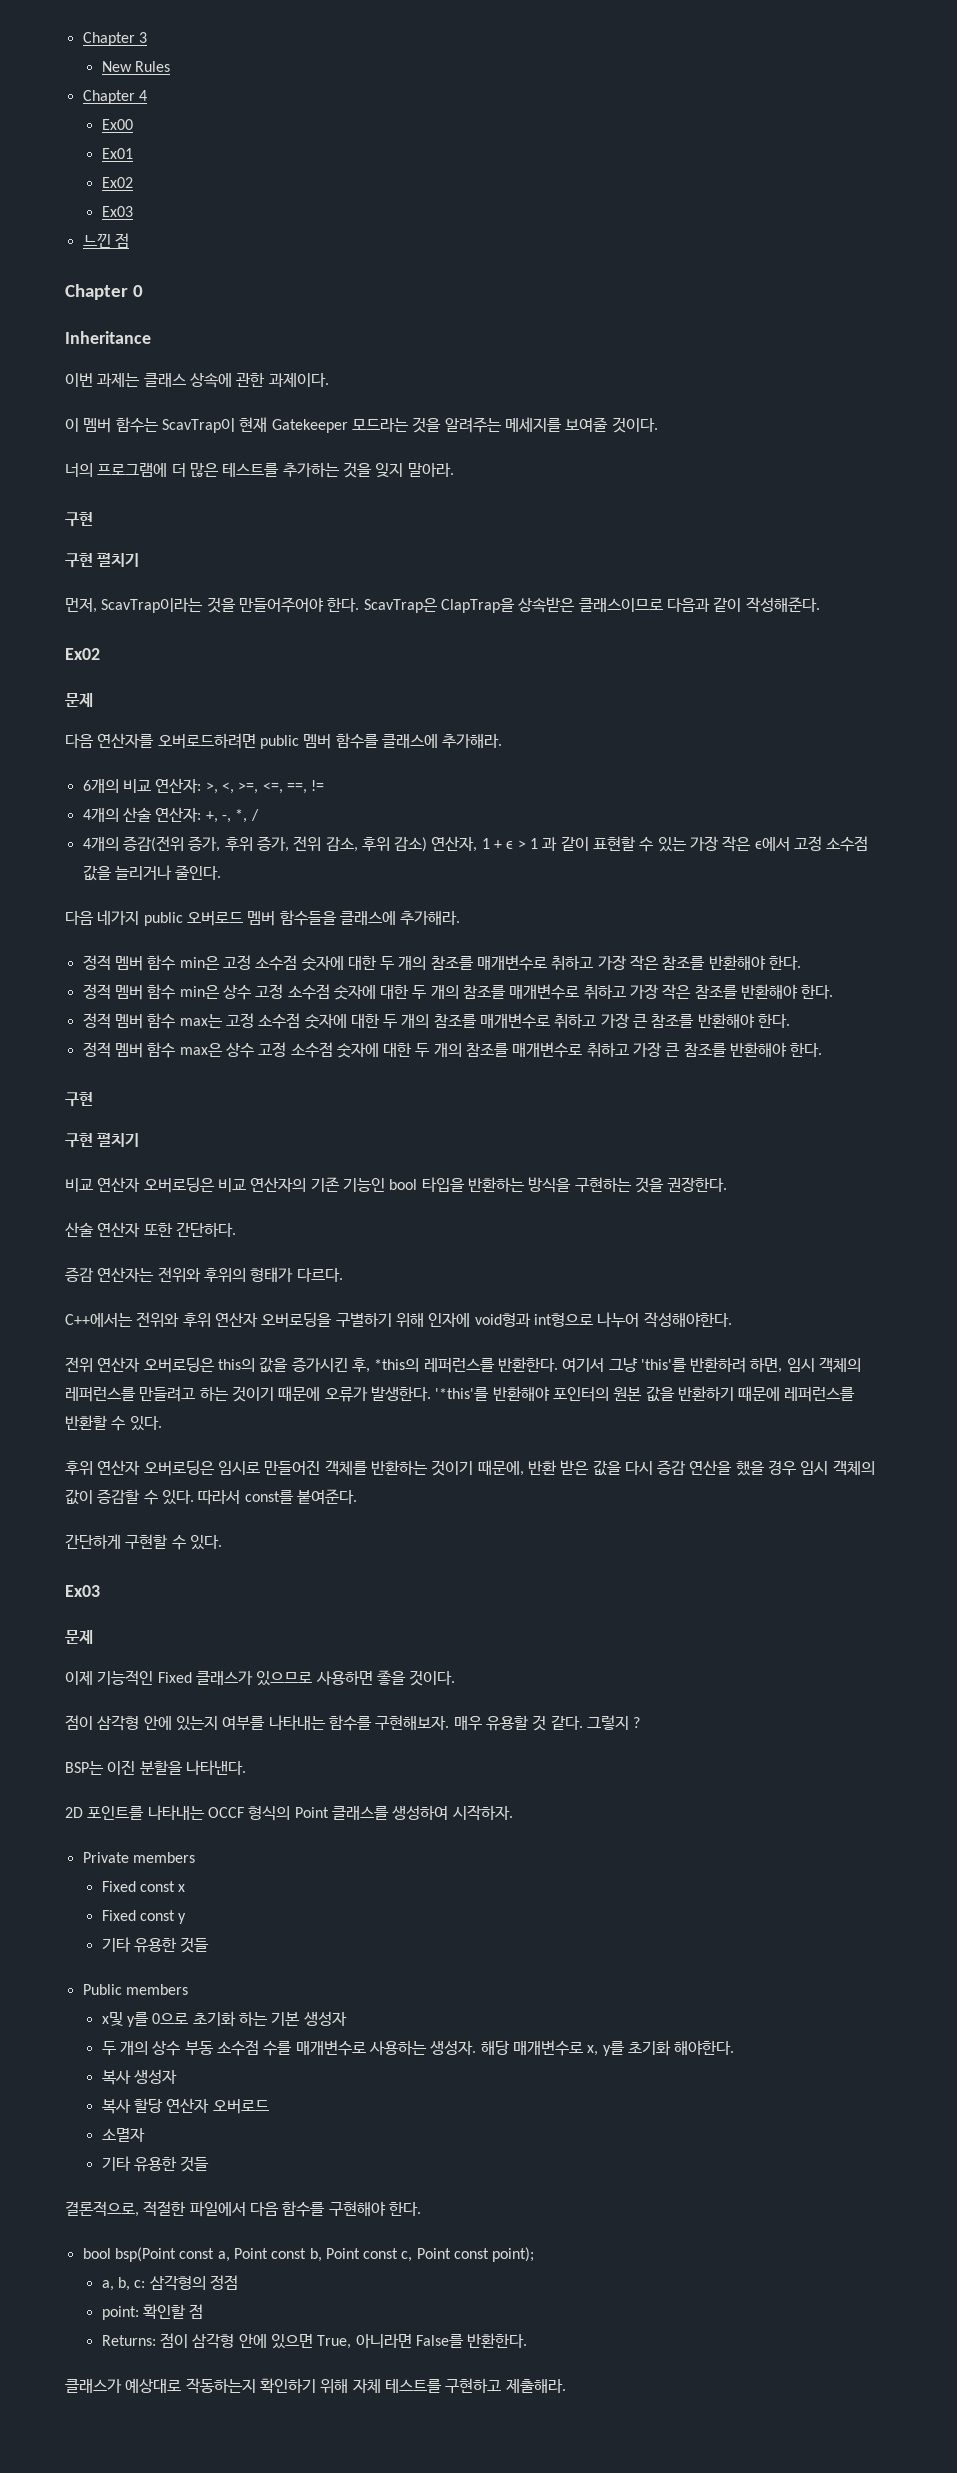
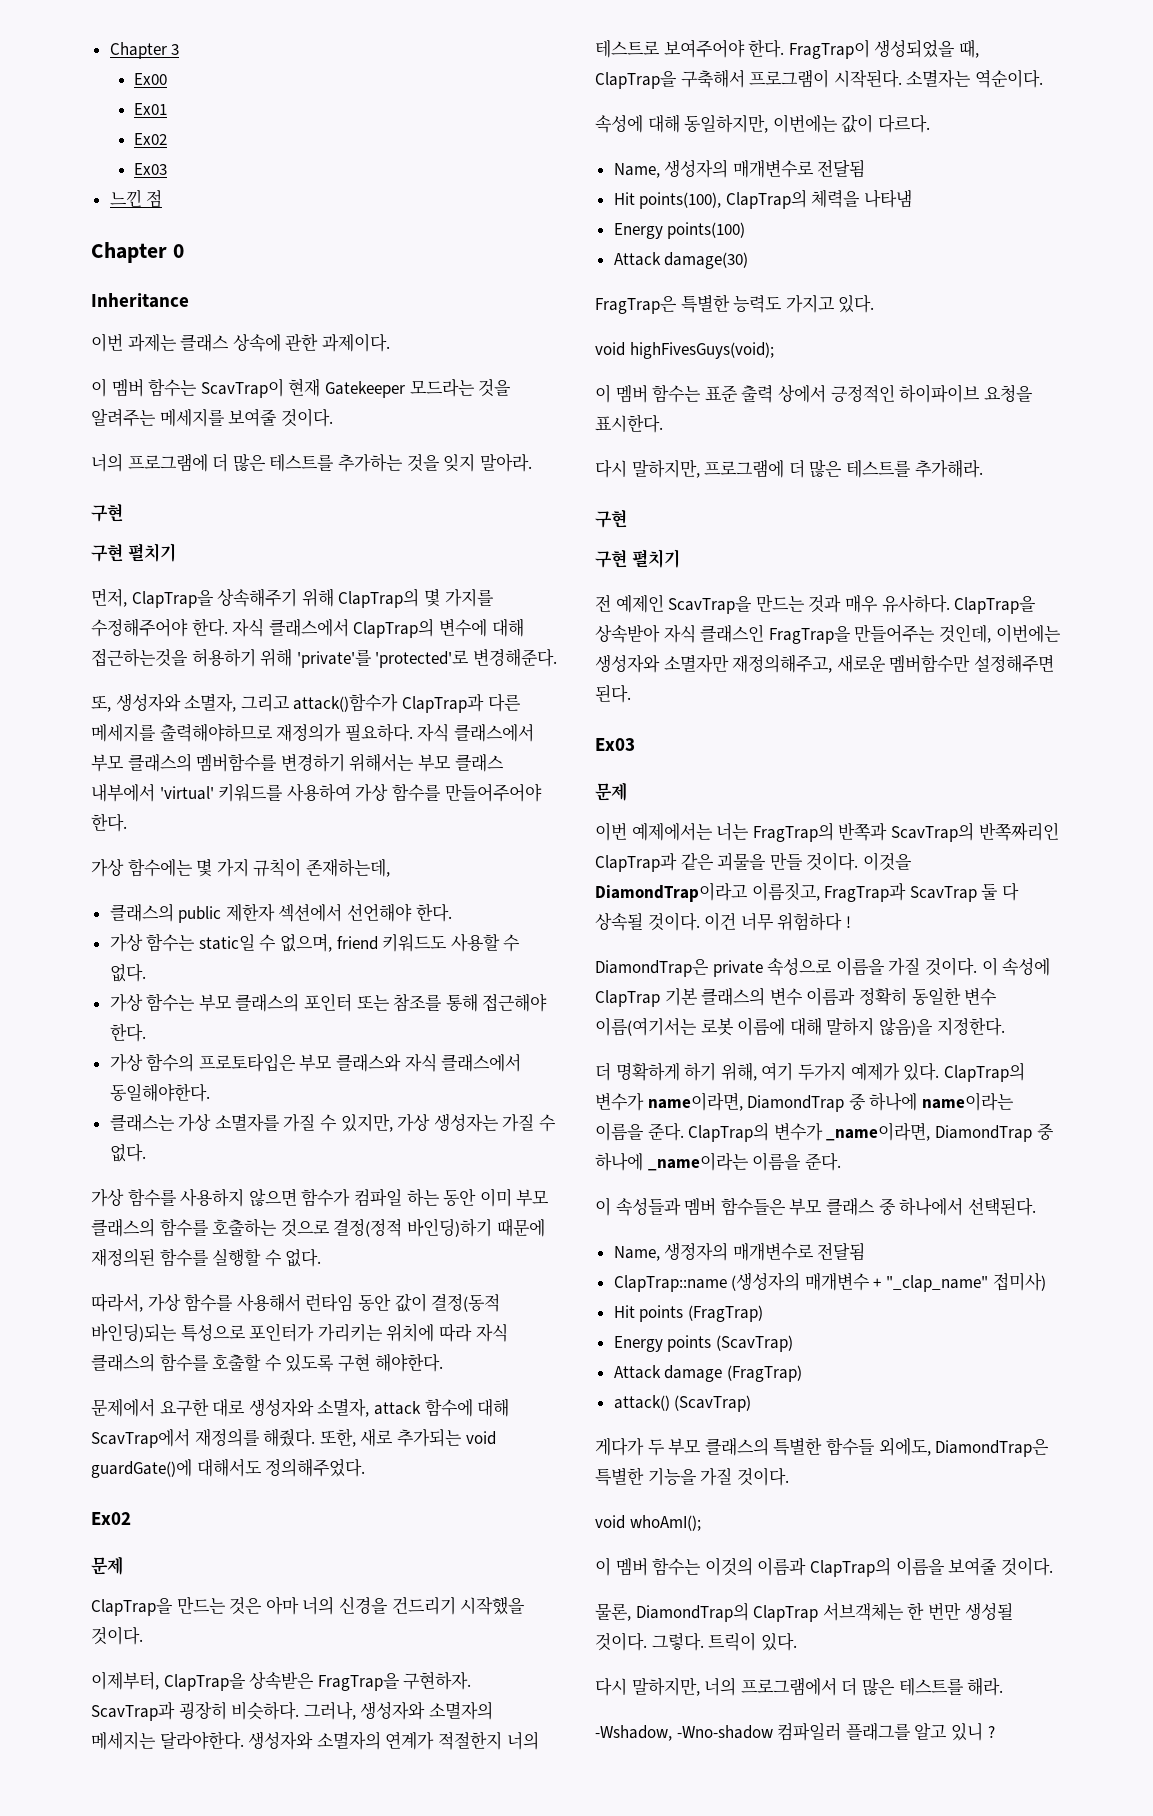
- New Rules
- Chapter 4
- 먼저, ScavTrap이라는 것을 만들어주어야 한다. ScavTrap은 ClapTrap을 상속받은 클래스이므로 다음과 같이 작성해준다.
+ 먼저, ClapTrap을 상속해주기 위해 ClapTrap의 몇 가지를 수정해주어야 한다. 자식 클래스에서 ClapTrap의 변수에 대해 접근하는것을 허용하기 위해 'private'를 'protected'로 변경해준다.
+ 또, 생성자와 소멸자, 그리고 attack()함수가 ClapTrap과 다른 메세지를 출력해야하므로 재정의가 필요하다. 자식 클래스에서 부모 클래스의 멤버함수를 변경하기 위해서는 부모 클래스 내부에서 'virtual' 키워드를 사용하여 가상 함수를 만들어주어야 한다.
+ 가상 함수에는 몇 가지 규칙이 존재하는데,
+ 클래스의 public 제한자 섹션에서 선언해야 한다.
+ 가상 함수는 static일 수 없으며, friend 키워드도 사용할 수 없다.
+ 가상 함수는 부모 클래스의 포인터 또는 참조를 통해 접근해야 한다.
+ 가상 함수의 프로토타입은 부모 클래스와 자식 클래스에서 동일해야한다.
+ 클래스는 가상 소멸자를 가질 수 있지만, 가상 생성자는 가질 수 없다.
+ 가상 함수를 사용하지 않으면 함수가 컴파일 하는 동안 이미 부모 클래스의 함수를 호출하는 것으로 결정(정적 바인딩)하기 때문에 재정의된 함수를 실행할 수 없다.
+ 따라서, 가상 함수를 사용해서 런타임 동안 값이 결정(동적 바인딩)되는 특성으로 포인터가 가리키는 위치에 따라 자식 클래스의 함수를 호출할 수 있도록 구현 해야한다.
+ 문제에서 요구한 대로 생성자와 소멸자, attack 함수에 대해 ScavTrap에서 재정의를 해줬다. 또한, 새로 추가되는 void guardGate()에 대해서도 정의해주었다.
  Ex02
  문제
- 다음 연산자를 오버로드하려면 public 멤버 함수를 클래스에 추가해라.
- 6개의 비교 연산자: >, <, >=, <=, ==, !=
- 4개의 산술 연산자: +, -, *, /
- 4개의 증감(전위 증가, 후위 증가, 전위 감소, 후위 감소) 연산자, 1 + ϵ > 1 과 같이 표현할 수 있는 가장 작은 ϵ에서 고정 소수점 값을 늘리거나 줄인다.
- 다음 네가지 public 오버로드 멤버 함수들을 클래스에 추가해라.
- 정적 멤버 함수 min은 고정 소수점 숫자에 대한 두 개의 참조를 매개변수로 취하고 가장 작은 참조를 반환해야 한다.
- 정적 멤버 함수 min은 상수 고정 소수점 숫자에 대한 두 개의 참조를 매개변수로 취하고 가장 작은 참조를 반환해야 한다.
- 정적 멤버 함수 max는 고정 소수점 숫자에 대한 두 개의 참조를 매개변수로 취하고 가장 큰 참조를 반환해야 한다.
- 정적 멤버 함수 max은 상수 고정 소수점 숫자에 대한 두 개의 참조를 매개변수로 취하고 가장 큰 참조를 반환해야 한다.
+ ClapTrap을 만드는 것은 아마 너의 신경을 건드리기 시작했을 것이다.
+ 이제부터, ClapTrap을 상속받은 FragTrap을 구현하자. ScavTrap과 굉장히 비슷하다. 그러나, 생성자와 소멸자의 메세지는 달라야한다. 생성자와 소멸자의 연계가 적절한지 너의 테스트로 보여주어야 한다. FragTrap이 생성되었을 때, ClapTrap을 구축해서 프로그램이 시작된다. 소멸자는 역순이다.
+ 속성에 대해 동일하지만, 이번에는 값이 다르다.
+ Name, 생성자의 매개변수로 전달됨
+ Hit points(100), ClapTrap의 체력을 나타냄
+ Energy points(100)
+ Attack damage(30)
+ FragTrap은 특별한 능력도 가지고 있다.
+ void highFivesGuys(void);
+ 이 멤버 함수는 표준 출력 상에서 긍정적인 하이파이브 요청을 표시한다.
+ 다시 말하지만, 프로그램에 더 많은 테스트를 추가해라.
  구현
  구현 펼치기
- 비교 연산자 오버로딩은 비교 연산자의 기존 기능인 bool 타입을 반환하는 방식을 구현하는 것을 권장한다.
- 산술 연산자 또한 간단하다.
- 증감 연산자는 전위와 후위의 형태가 다르다.
- C++에서는 전위와 후위 연산자 오버로딩을 구별하기 위해 인자에 void형과 int형으로 나누어 작성해야한다.
- 전위 연산자 오버로딩은 this의 값을 증가시킨 후, *this의 레퍼런스를 반환한다. 여기서 그냥 'this'를 반환하려 하면, 임시 객체의 레퍼런스를 만들려고 하는 것이기 때문에 오류가 발생한다. '*this'를 반환해야 포인터의 원본 값을 반환하기 때문에 레퍼런스를 반환할 수 있다.
- 후위 연산자 오버로딩은 임시로 만들어진 객체를 반환하는 것이기 때문에, 반환 받은 값을 다시 증감 연산을 했을 경우 임시 객체의 값이 증감할 수 있다. 따라서 const를 붙여준다.
- 간단하게 구현할 수 있다.
+ 전 예제인 ScavTrap을 만드는 것과 매우 유사하다. ClapTrap을 상속받아 자식 클래스인 FragTrap을 만들어주는 것인데, 이번에는 생성자와 소멸자만 재정의해주고, 새로운 멤버함수만 설정해주면 된다.
  Ex03
  문제
- 이제 기능적인 Fixed 클래스가 있으므로 사용하면 좋을 것이다.
- 점이 삼각형 안에 있는지 여부를 나타내는 함수를 구현해보자. 매우 유용할 것 같다. 그렇지 ?
- BSP는 이진 분할을 나타낸다.
- 2D 포인트를 나타내는 OCCF 형식의 Point 클래스를 생성하여 시작하자.
- Private members
- Fixed const x
- Fixed const y
- 기타 유용한 것들
- Public members
- x및 y를 0으로 초기화 하는 기본 생성자
- 두 개의 상수 부동 소수점 수를 매개변수로 사용하는 생성자. 해당 매개변수로 x, y를 초기화 해야한다.
- 복사 생성자
- 복사 할당 연산자 오버로드
- 소멸자
- 기타 유용한 것들
- 결론적으로, 적절한 파일에서 다음 함수를 구현해야 한다.
- bool bsp(Point const a, Point const b, Point const c, Point const point);
- a, b, c: 삼각형의 정점
- point: 확인할 점
- Returns: 점이 삼각형 안에 있으면 True, 아니라면 False를 반환한다.
- 클래스가 예상대로 작동하는지 확인하기 위해 자체 테스트를 구현하고 제출해라.
+ 이번 예제에서는 너는 FragTrap의 반쪽과 ScavTrap의 반쪽짜리인 ClapTrap과 같은 괴물을 만들 것이다. 이것을 DiamondTrap이라고 이름짓고, FragTrap과 ScavTrap 둘 다 상속될 것이다. 이건 너무 위험하다 !
+ DiamondTrap은 private 속성으로 이름을 가질 것이다. 이 속성에 ClapTrap 기본 클래스의 변수 이름과 정확히 동일한 변수 이름(여기서는 로봇 이름에 대해 말하지 않음)을 지정한다.
+ 더 명확하게 하기 위해, 여기 두가지 예제가 있다. ClapTrap의 변수가 name이라면, DiamondTrap 중 하나에 name이라는 이름을 준다. ClapTrap의 변수가 _name이라면, DiamondTrap 중 하나에 _name이라는 이름을 준다.
+ 이 속성들과 멤버 함수들은 부모 클래스 중 하나에서 선택된다.
+ Name, 생정자의 매개변수로 전달됨
+ ClapTrap::name (생성자의 매개변수 + "_clap_name" 접미사)
+ Hit points (FragTrap)
+ Energy points (ScavTrap)
+ Attack damage (FragTrap)
+ attack() (ScavTrap)
+ 게다가 두 부모 클래스의 특별한 함수들 외에도, DiamondTrap은 특별한 기능을 가질 것이다.
+ void whoAmI();
+ 이 멤버 함수는 이것의 이름과 ClapTrap의 이름을 보여줄 것이다.
+ 물론, DiamondTrap의 ClapTrap 서브객체는 한 번만 생성될 것이다. 그렇다. 트릭이 있다.
+ 다시 말하지만, 너의 프로그램에서 더 많은 테스트를 해라.
+ -Wshadow, -Wno-shadow 컴파일러 플래그를 알고 있니 ?

